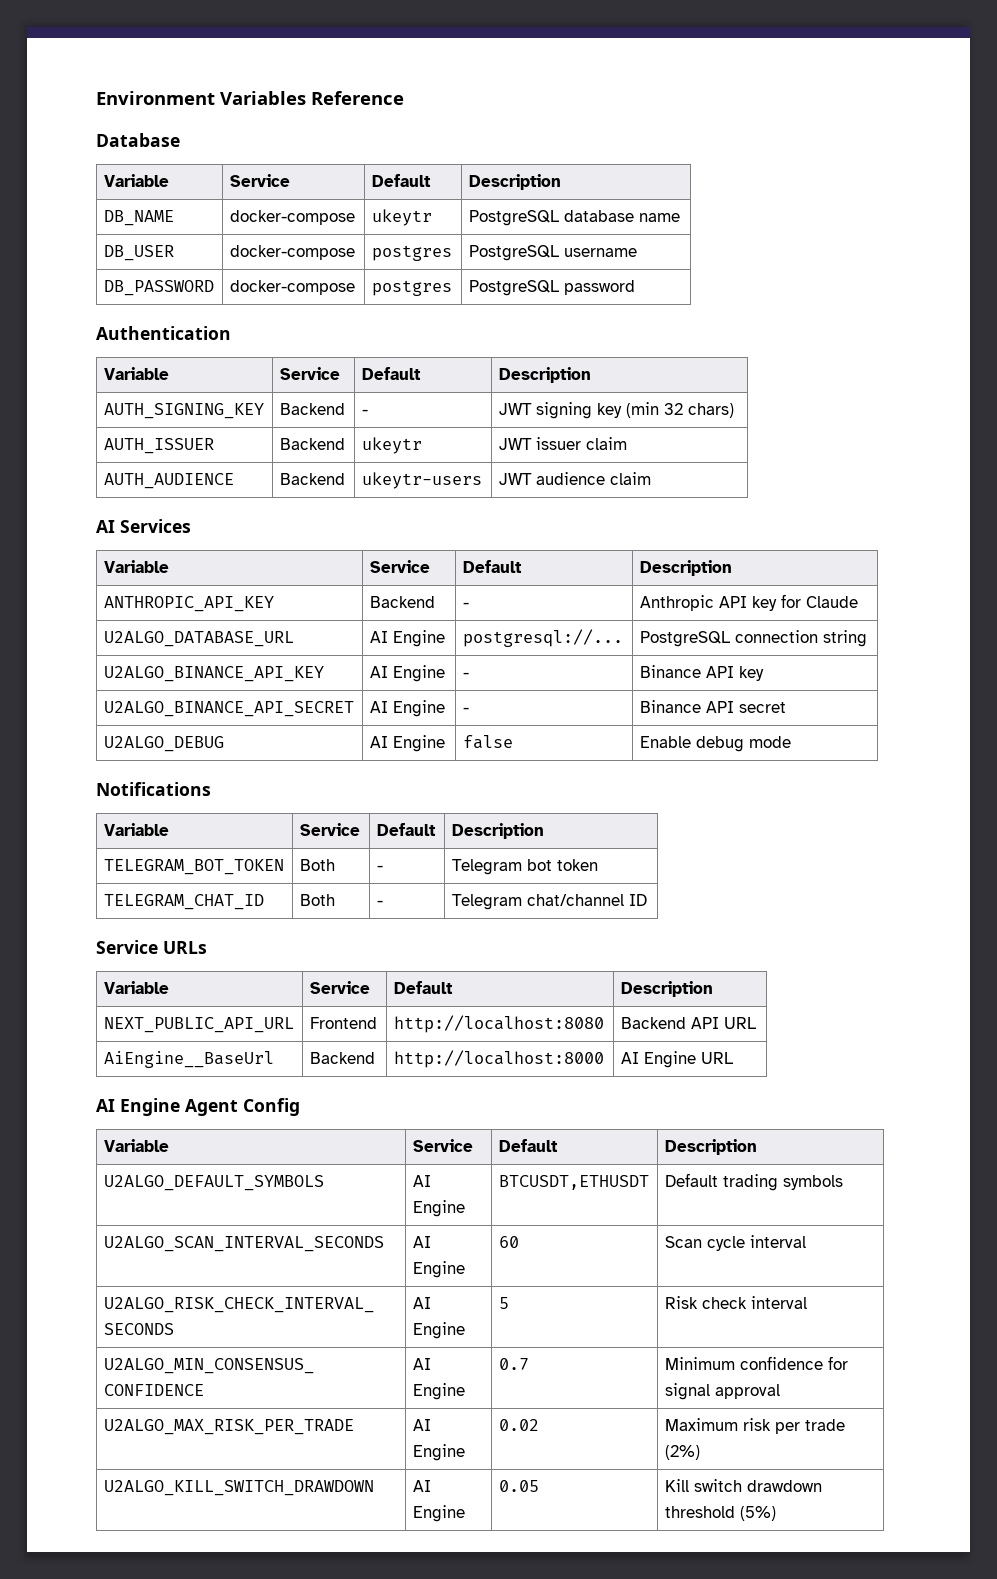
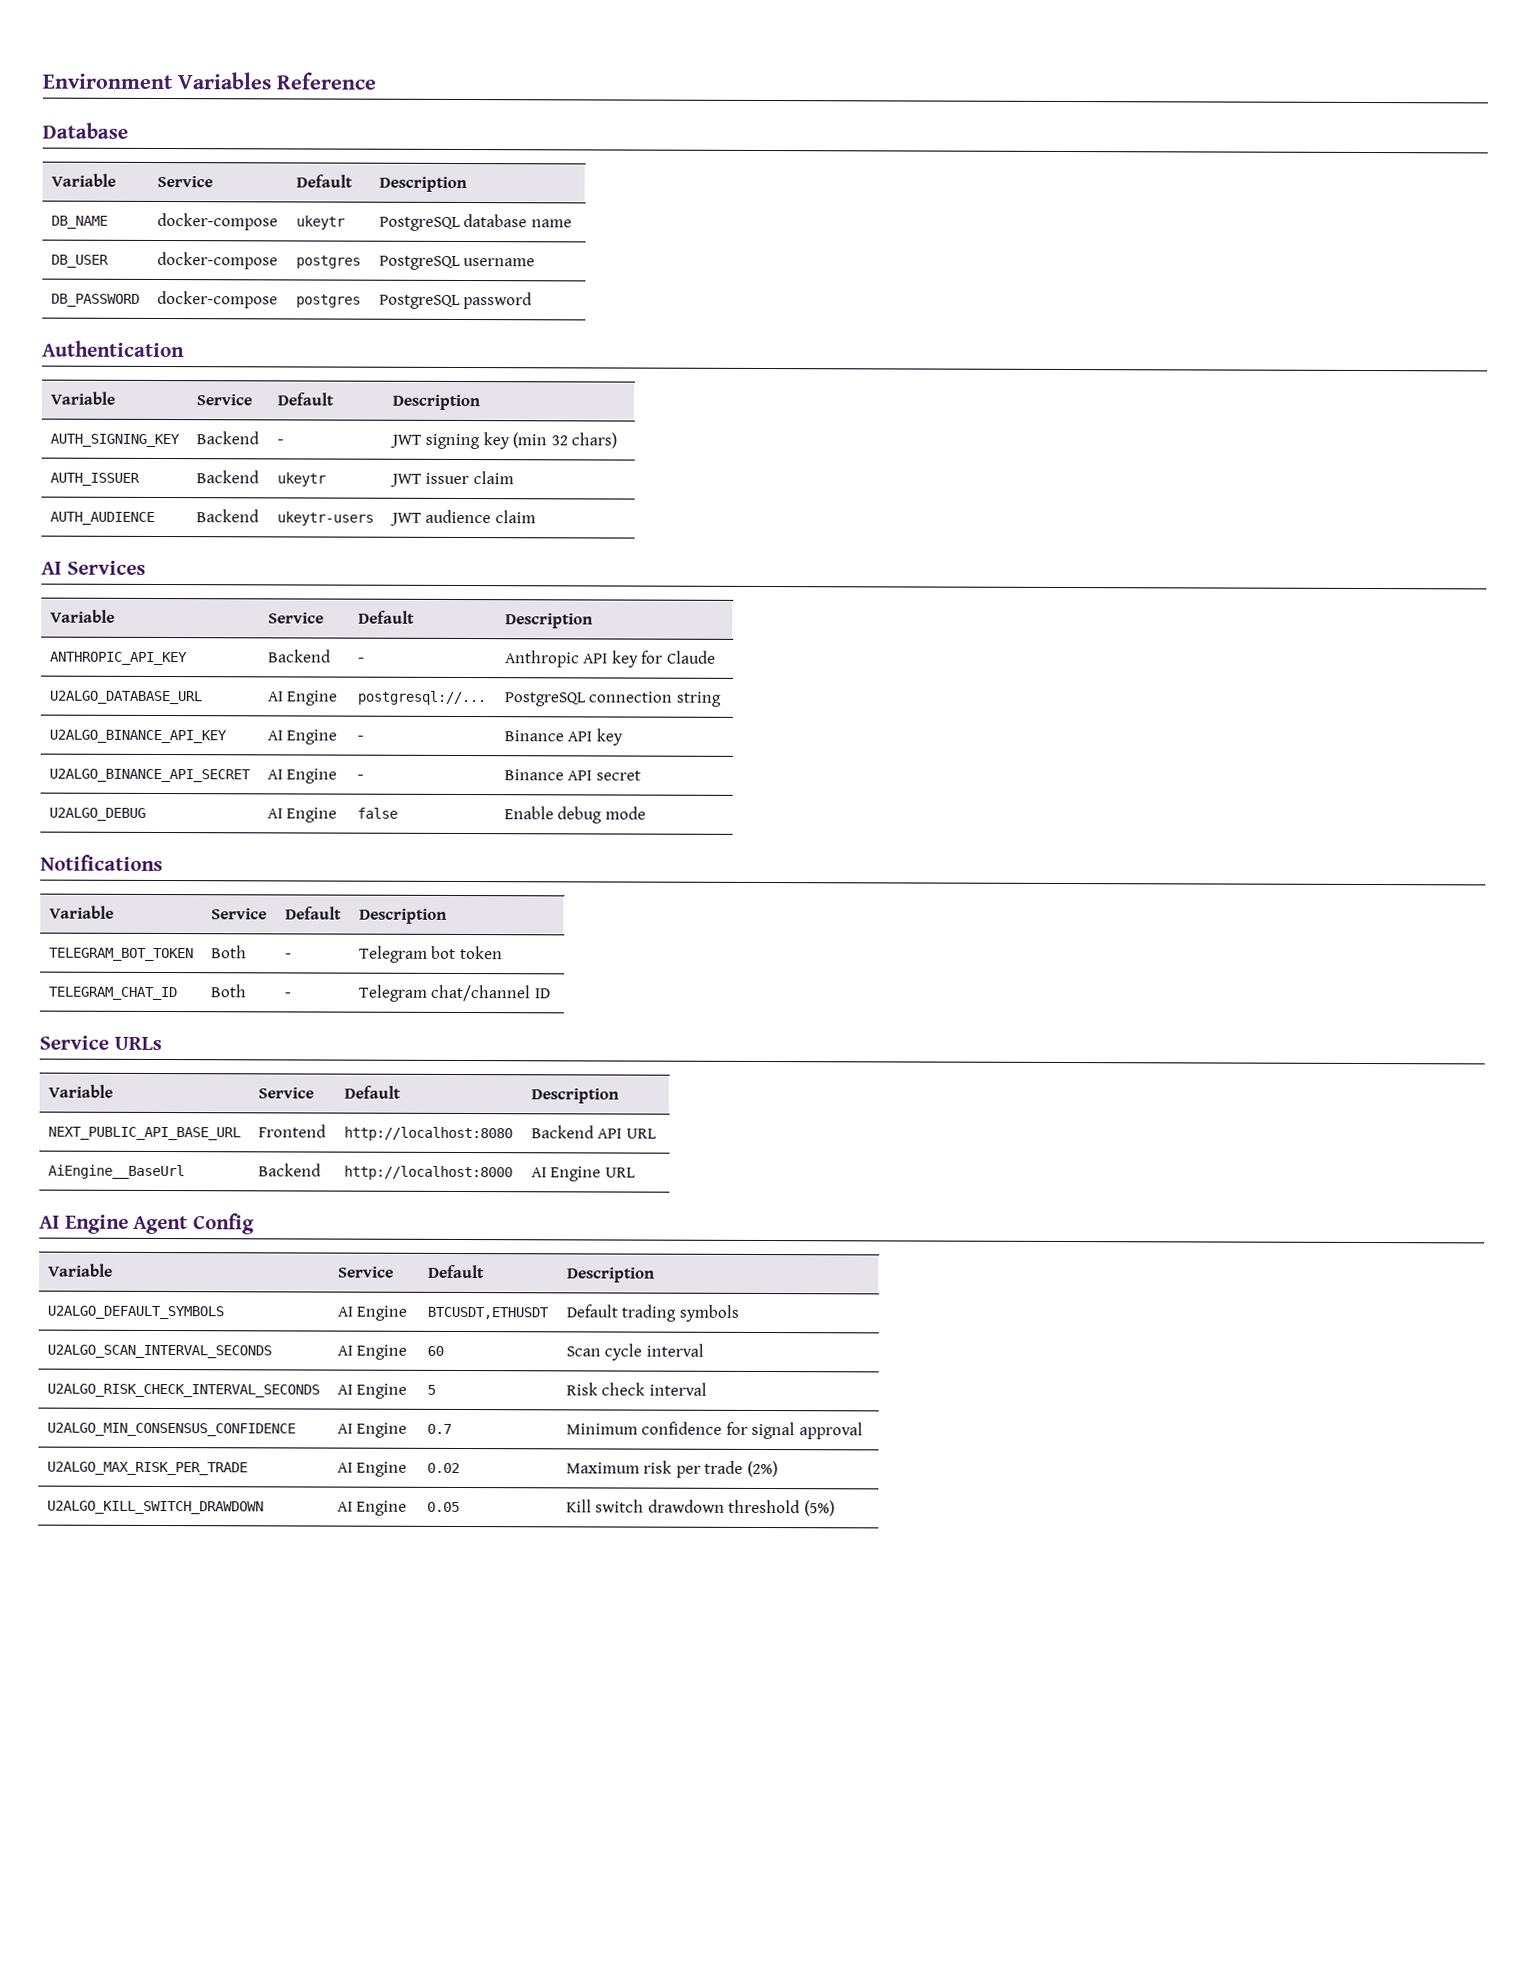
- NEXT_PUBLIC_API_URL | Frontend | http://localhost:8080 | Backend API URL
+ NEXT_PUBLIC_API_BASE_URL | Frontend | http://localhost:8080 | Backend API URL

